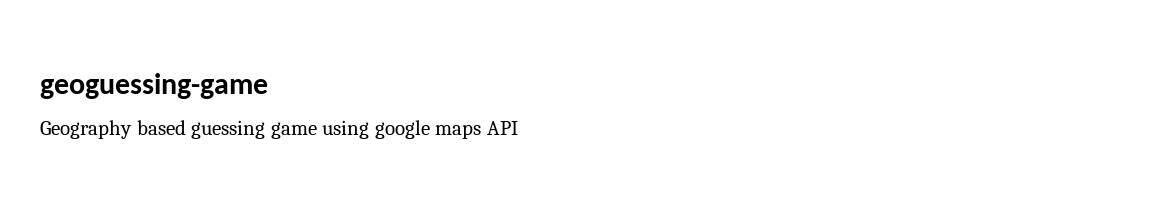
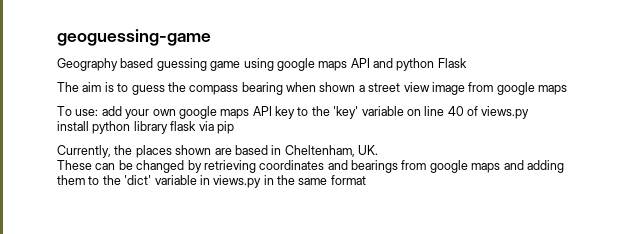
- Geography based guessing game using google maps API
+ Geography based guessing game using google maps API and python Flask
+ The aim is to guess the compass bearing when shown a street view image from google maps
+ To use: add your own google maps API key to the 'key' variable on line 40 of views.py
+ install python library flask via pip
+ Currently, the places shown are based in Cheltenham, UK.
+ These can be changed by retrieving coordinates and bearings from google maps and adding them to the 'dict' variable in views.py in the same format

